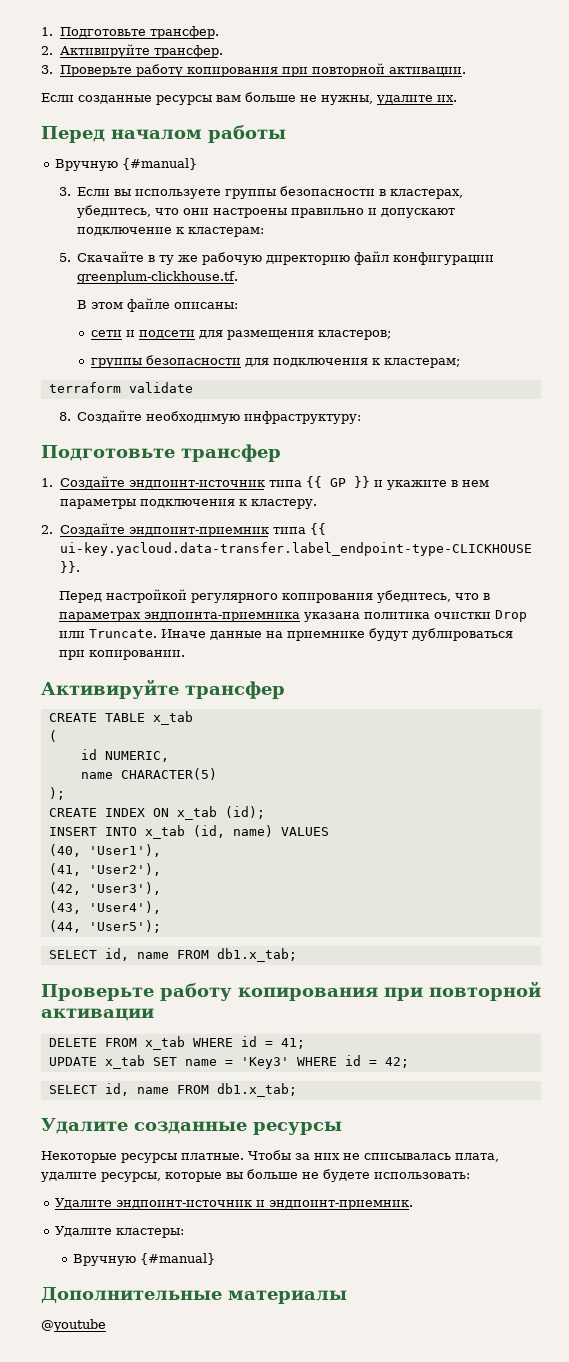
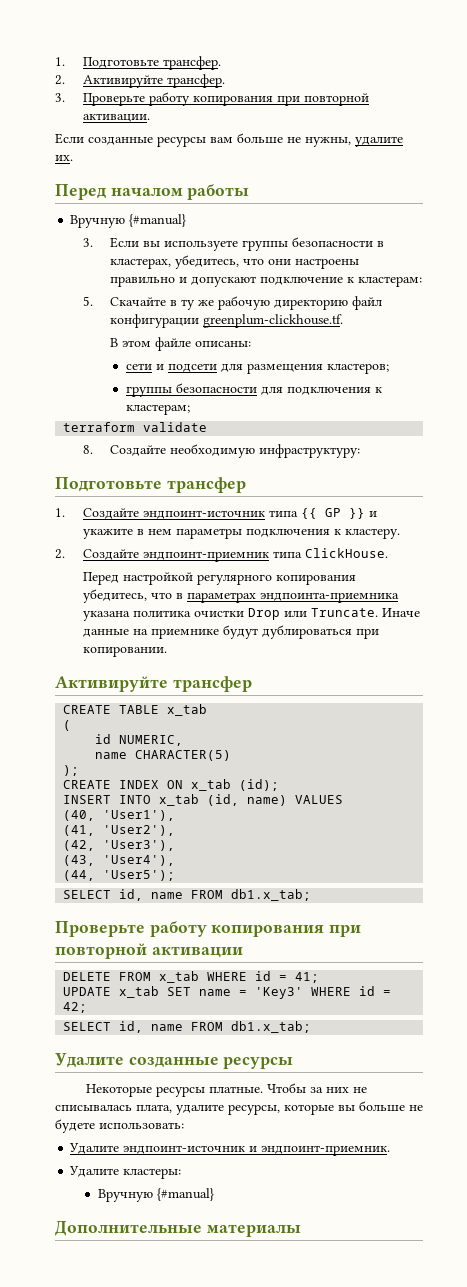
- 2. Создайте эндпоинт-приемник типа {{ ui-key.yacloud.data-transfer.label_endpoint-type-CLICKHOUSE }}.
+ 2. Создайте эндпоинт-приемник типа ClickHouse.
- @youtube

